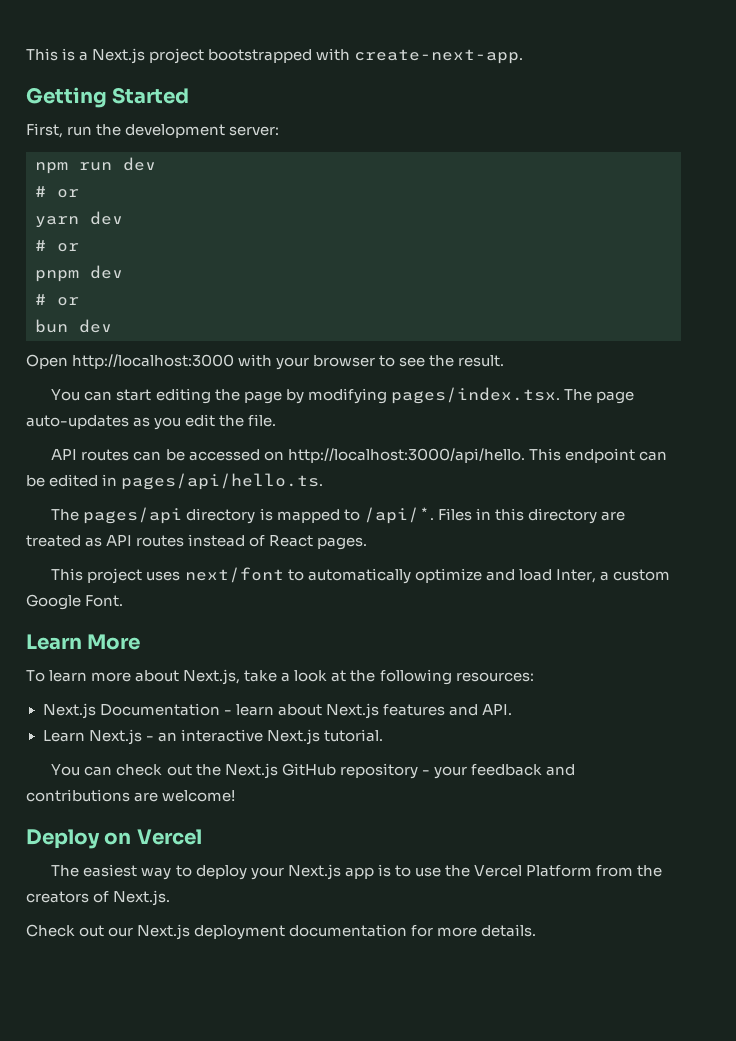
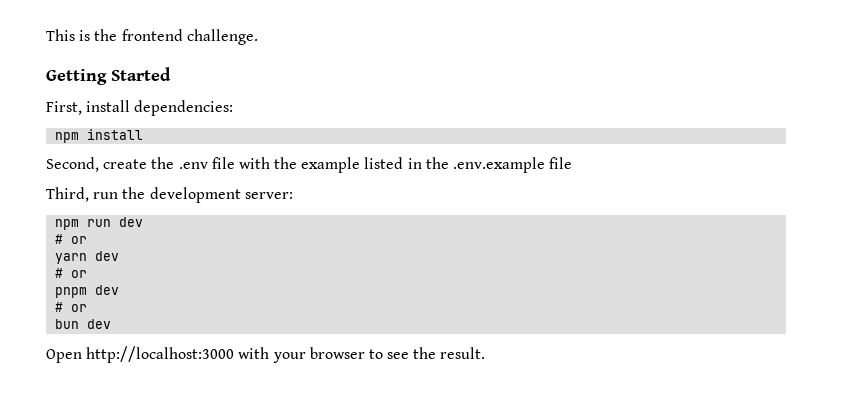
- This is a Next.js project bootstrapped with create-next-app.
+ This is the frontend challenge.
  Getting Started
- First, run the development server:
+ First, install dependencies:
+ npm install
+ Second, create the .env file with the example listed in the .env.example file
+ Third, run the development server:
- You can start editing the page by modifying pages/index.tsx. The page auto-updates as you edit the file.
- API routes can be accessed on http://localhost:3000/api/hello. This endpoint can be edited in pages/api/hello.ts.
- The pages/api directory is mapped to /api/*. Files in this directory are treated as API routes instead of React pages.
- This project uses next/font to automatically optimize and load Inter, a custom Google Font.
- Learn More
- To learn more about Next.js, take a look at the following resources:
- Next.js Documentation - learn about Next.js features and API.
- Learn Next.js - an interactive Next.js tutorial.
- You can check out the Next.js GitHub repository - your feedback and contributions are welcome!
- Deploy on Vercel
- The easiest way to deploy your Next.js app is to use the Vercel Platform from the creators of Next.js.
- Check out our Next.js deployment documentation for more details.

